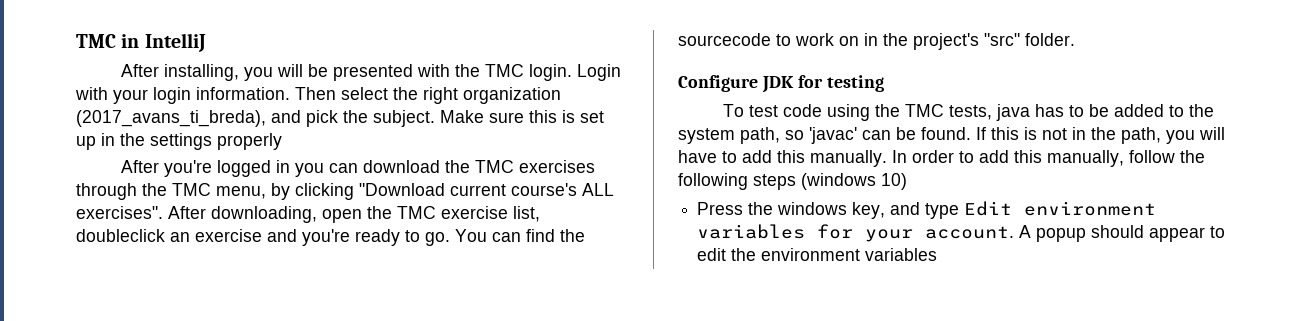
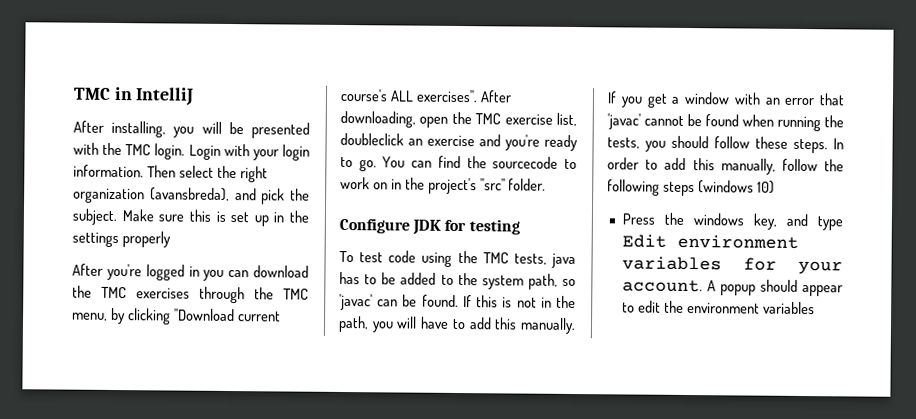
- Then select the right organization (2017_avans_ti_breda), and pick the subject.
+ Then select the right organization (avansbreda), and pick the subject.
+ If you get a window with an error that 'javac' cannot be found when running the tests, you should follow these steps.

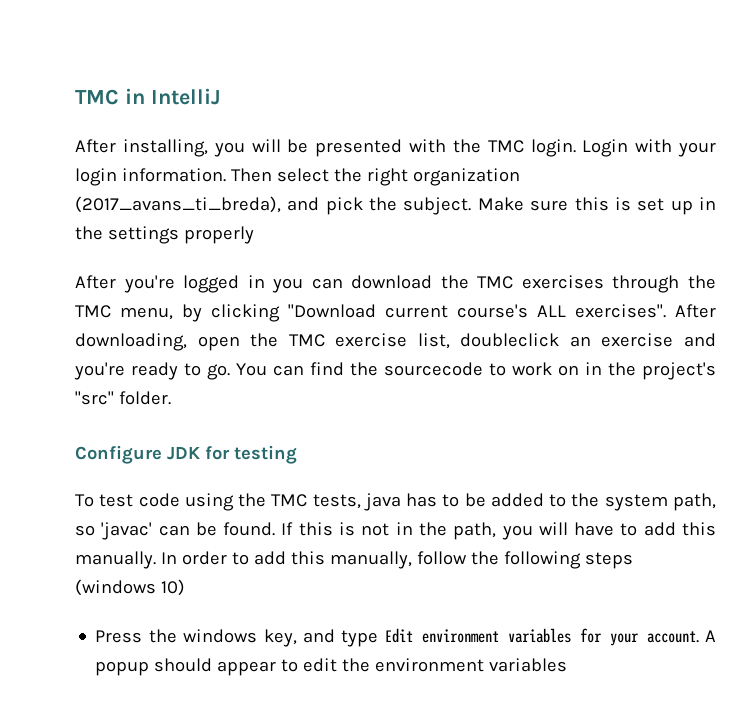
- Then select the right organization (avansbreda), and pick the subject.
+ Then select the right organization (2017_avans_ti_breda), and pick the subject.
- If you get a window with an error that 'javac' cannot be found when running the tests, you should follow these steps.

